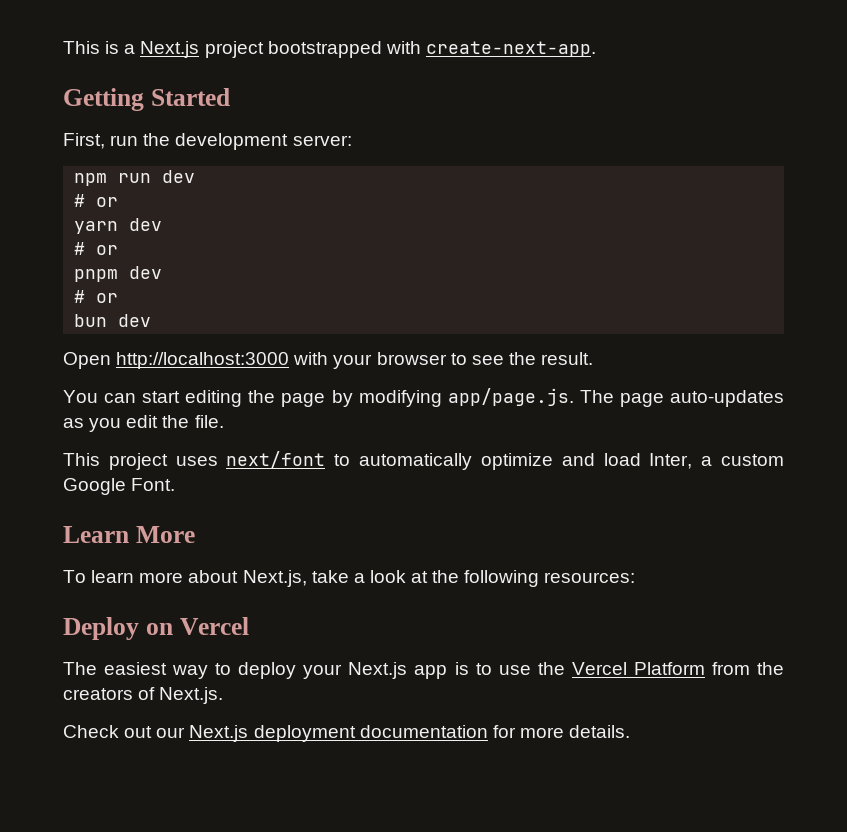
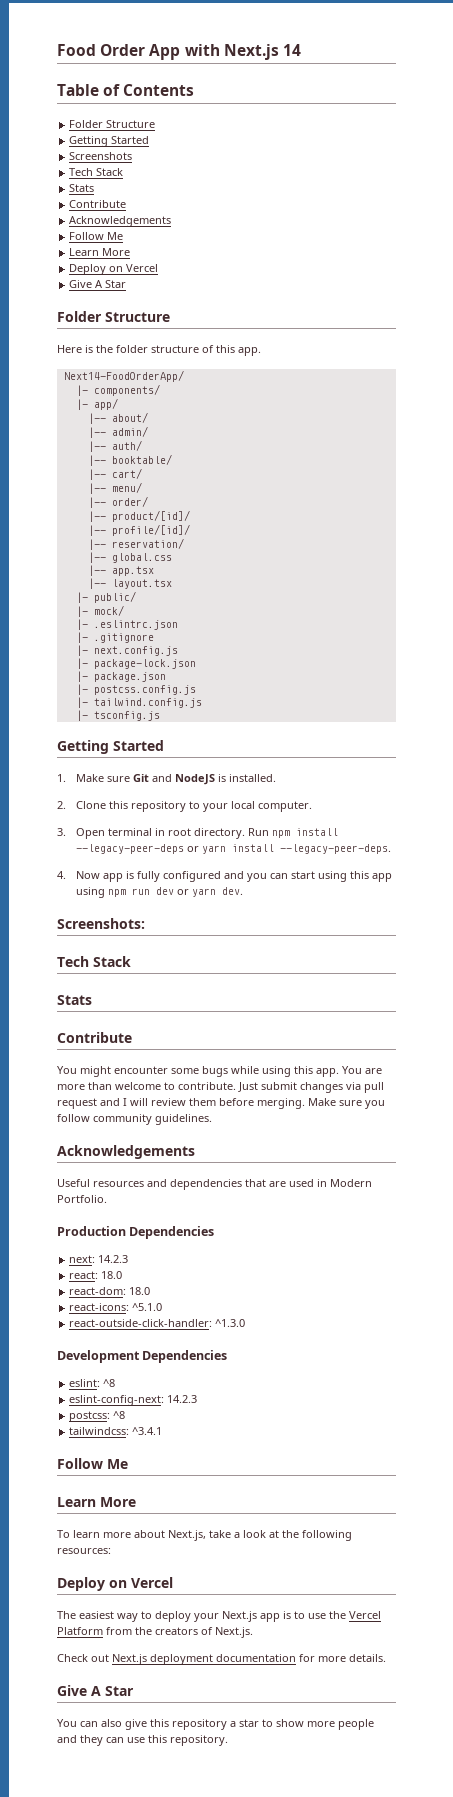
- This is a Next.js project bootstrapped with create-next-app.
+ Food Order App with Next.js 14
+ Table of Contents
+ Folder Structure
  Getting Started
- First, run the development server:
- npm run dev
- # or
- yarn dev
- # or
- pnpm dev
- # or
- bun dev
- Open http://localhost:3000 with your browser to see the result.
- You can start editing the page by modifying app/page.js. The page auto-updates as you edit the file.
- This project uses next/font to automatically optimize and load Inter, a custom Google Font.
+ Screenshots
+ Tech Stack
+ Stats
+ Contribute
+ Acknowledgements
+ Follow Me
+ Learn More
+ Deploy on Vercel
+ Give A Star
+ Folder Structure
+ Here is the folder structure of this app.
+ Next14-FoodOrderApp/
+ |- components/
+ |- app/
+ |-- about/
+ |-- admin/
+ |-- auth/
+ |-- booktable/
+ |-- cart/
+ |-- menu/
+ |-- order/
+ |-- product/[id]/
+ |-- profile/[id]/
+ |-- reservation/
+ |-- global.css
+ |-- app.tsx
+ |-- layout.tsx
+ |- public/
+ |- mock/
+ |- .eslintrc.json
+ |- .gitignore
+ |- next.config.js
+ |- package-lock.json
+ |- package.json
+ |- postcss.config.js
+ |- tailwind.config.js
+ |- tsconfig.js
+ Getting Started
+ 1. Make sure Git and NodeJS is installed.
+ 2. Clone this repository to your local computer.
+ 3. Open terminal in root directory. Run npm install --legacy-peer-deps or yarn install --legacy-peer-deps.
+ 4. Now app is fully configured and you can start using this app using npm run dev or yarn dev.
+ Screenshots:
+ Tech Stack
+ Stats
+ Contribute
+ You might encounter some bugs while using this app. You are more than welcome to contribute. Just submit changes via pull request and I will review them before merging. Make sure you follow community guidelines.
+ Acknowledgements
+ Useful resources and dependencies that are used in Modern Portfolio.
+ Production Dependencies
+ next: 14.2.3
+ react: 18.0
+ react-dom: 18.0
+ react-icons: ^5.1.0
+ react-outside-click-handler: ^1.3.0
+ Development Dependencies
+ eslint: ^8
+ eslint-config-next: 14.2.3
+ postcss: ^8
+ tailwindcss: ^3.4.1
+ Follow Me
- Check out our Next.js deployment documentation for more details.
+ Check out Next.js deployment documentation for more details.
+ Give A Star
+ You can also give this repository a star to show more people and they can use this repository.

